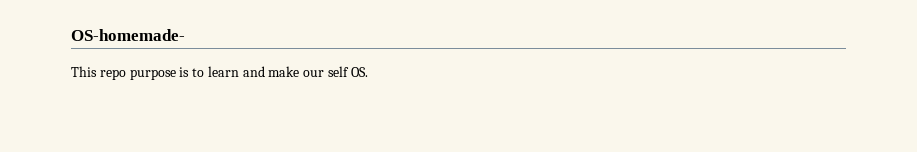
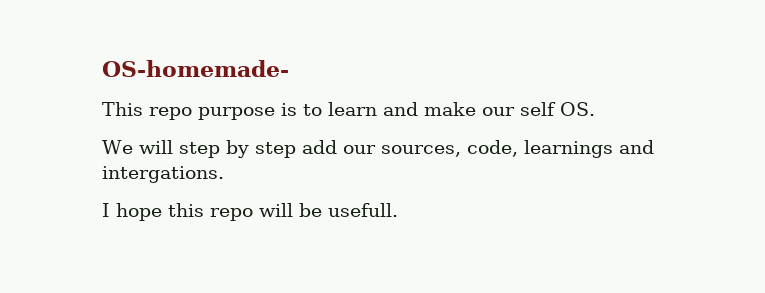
+ We will step by step add our sources, code, learnings and intergations.
+ I hope this repo will be usefull.

